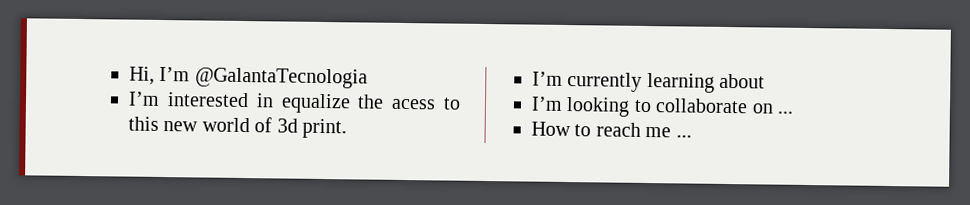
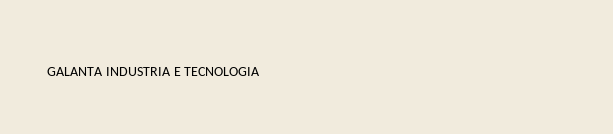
- Hi, I’m @GalantaTecnologia
- I’m interested in equalize the acess to this new world of 3d print.
- I’m currently learning about
- I’m looking to collaborate on ...
- How to reach me ...
+ GALANTA INDUSTRIA E TECNOLOGIA

